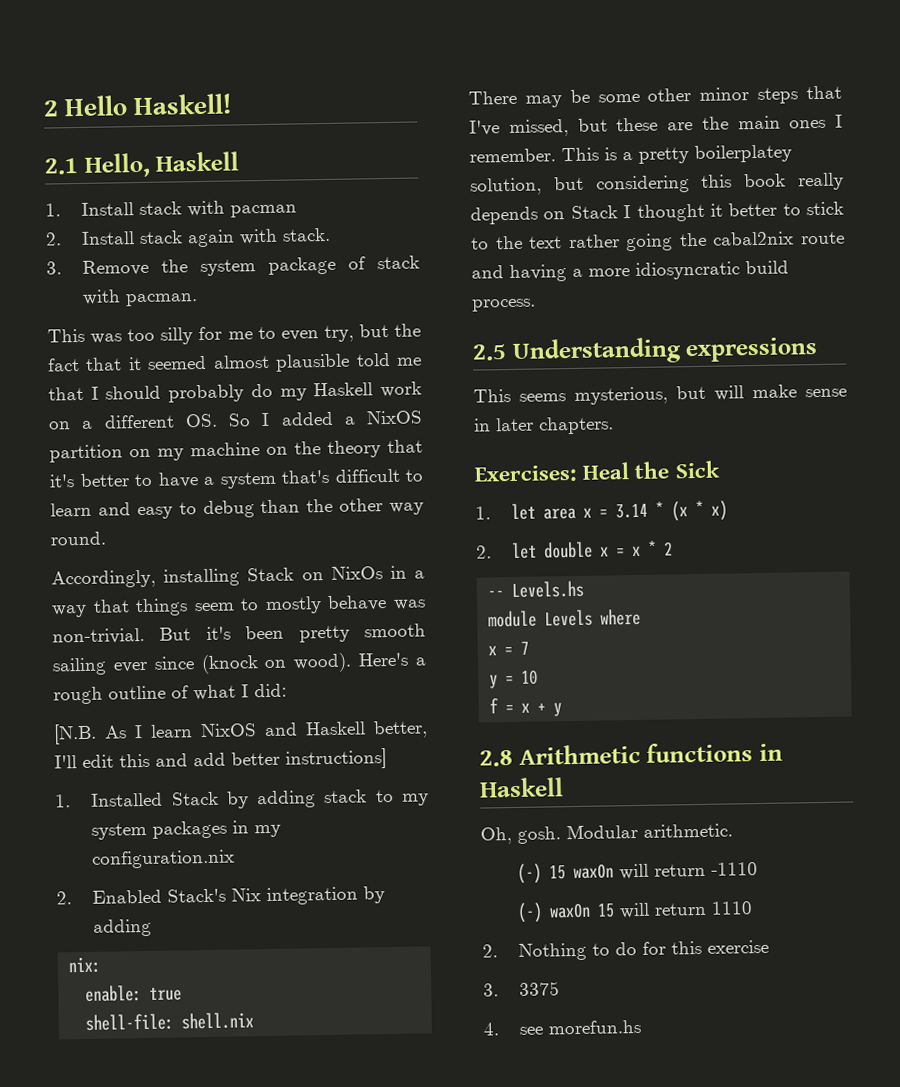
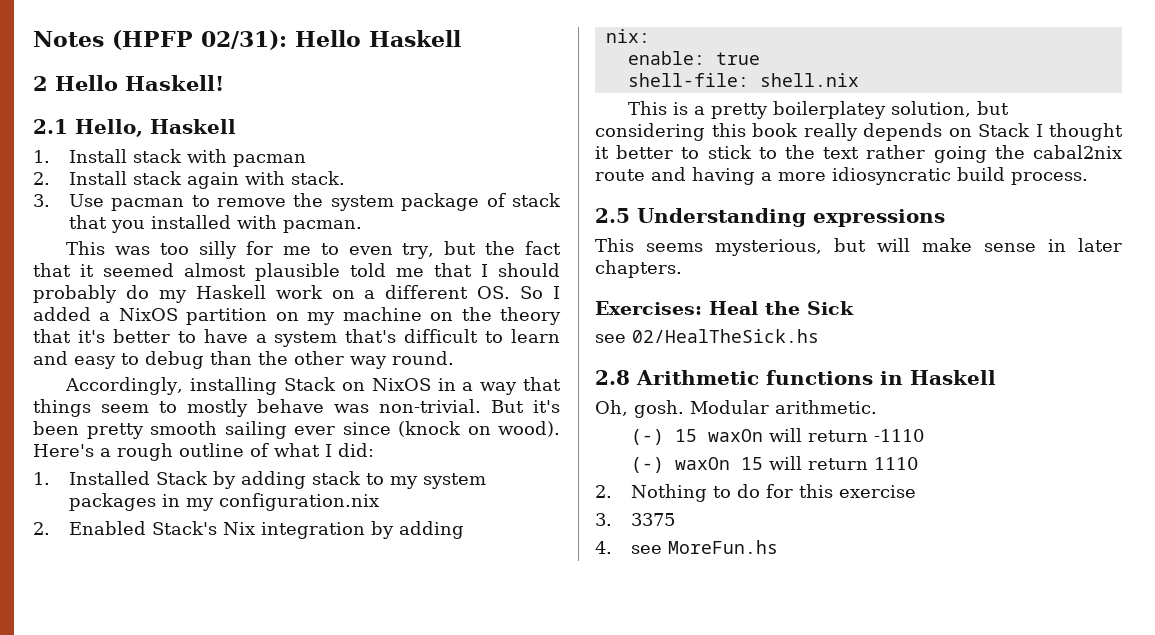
+ Notes (HPFP 02/31): Hello Haskell
- 3. Remove the system package of stack with pacman.
+ 3. Use pacman to remove the system package of stack that you installed with pacman.
- Accordingly, installing Stack on NixOs in a way that things seem to mostly behave was non-trivial.
+ Accordingly, installing Stack on NixOS in a way that things seem to mostly behave was non-trivial.
- [N.B. As I learn NixOS and Haskell better, I'll edit this and add better instructions]
- There may be some other minor steps that I've missed, but these are the main ones I remember.
- 1. let area x = 3.14 * (x * x)
- 2. let double x = x * 2
- -- Levels.hs
- module Levels where
- x = 7
- y = 10
- f = x + y
+ see 02/HealTheSick.hs
- 4. see morefun.hs
+ 4. see MoreFun.hs

